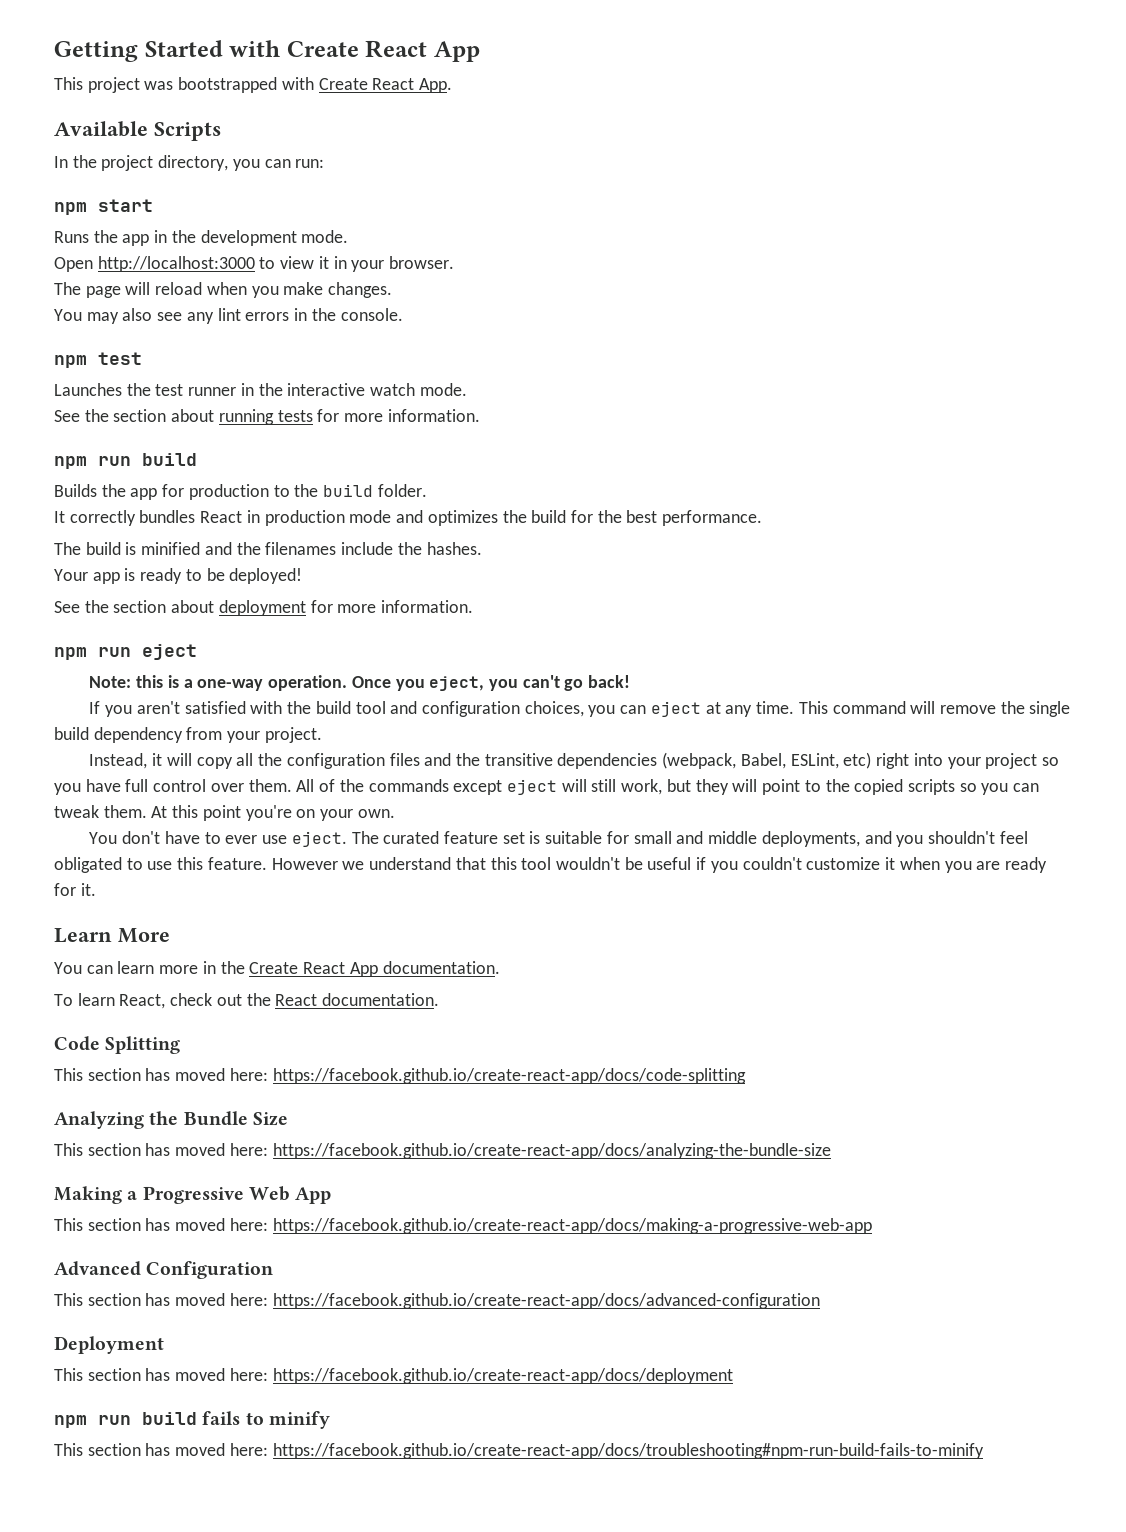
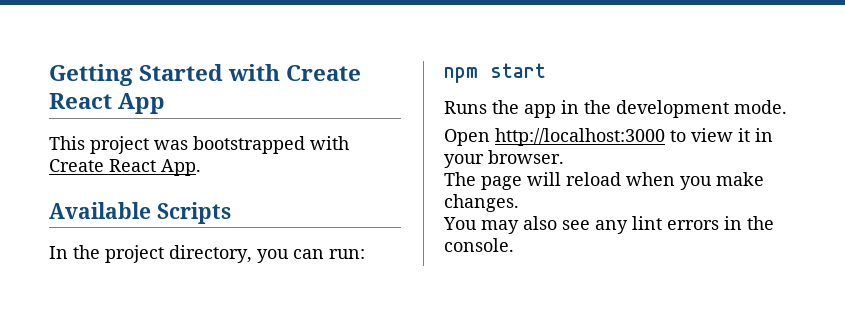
- npm test
- Launches the test runner in the interactive watch mode.
- See the section about running tests for more information.
- npm run build
- Builds the app for production to the build folder.
- It correctly bundles React in production mode and optimizes the build for the best performance.
- The build is minified and the filenames include the hashes.
- Your app is ready to be deployed!
- See the section about deployment for more information.
- npm run eject
- Note: this is a one-way operation. Once you eject, you can't go back!
- If you aren't satisfied with the build tool and configuration choices, you can eject at any time. This command will remove the single build dependency from your project.
- Instead, it will copy all the configuration files and the transitive dependencies (webpack, Babel, ESLint, etc) right into your project so you have full control over them. All of the commands except eject will still work, but they will point to the copied scripts so you can tweak them. At this point you're on your own.
- You don't have to ever use eject. The curated feature set is suitable for small and middle deployments, and you shouldn't feel obligated to use this feature. However we understand that this tool wouldn't be useful if you couldn't customize it when you are ready for it.
- Learn More
- You can learn more in the Create React App documentation.
- To learn React, check out the React documentation.
- Code Splitting
- This section has moved here: https://facebook.github.io/create-react-app/docs/code-splitting
- Analyzing the Bundle Size
- This section has moved here: https://facebook.github.io/create-react-app/docs/analyzing-the-bundle-size
- Making a Progressive Web App
- This section has moved here: https://facebook.github.io/create-react-app/docs/making-a-progressive-web-app
- Advanced Configuration
- This section has moved here: https://facebook.github.io/create-react-app/docs/advanced-configuration
- Deployment
- This section has moved here: https://facebook.github.io/create-react-app/docs/deployment
- npm run build fails to minify
- This section has moved here: https://facebook.github.io/create-react-app/docs/troubleshooting#npm-run-build-fails-to-minify

